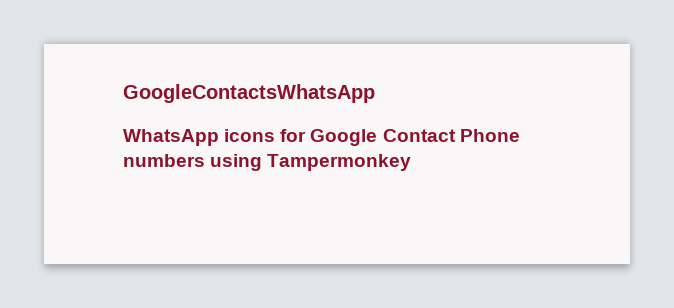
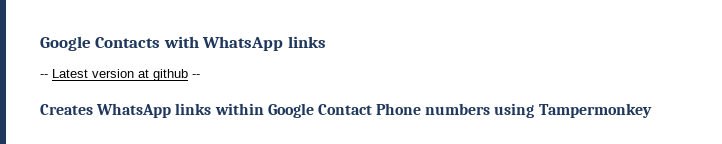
- GoogleContactsWhatsApp
- WhatsApp icons for Google Contact Phone numbers using Tampermonkey
+ Google Contacts with WhatsApp links
+ -- Latest version at github --
+ Creates WhatsApp links within Google Contact Phone numbers using Tampermonkey

